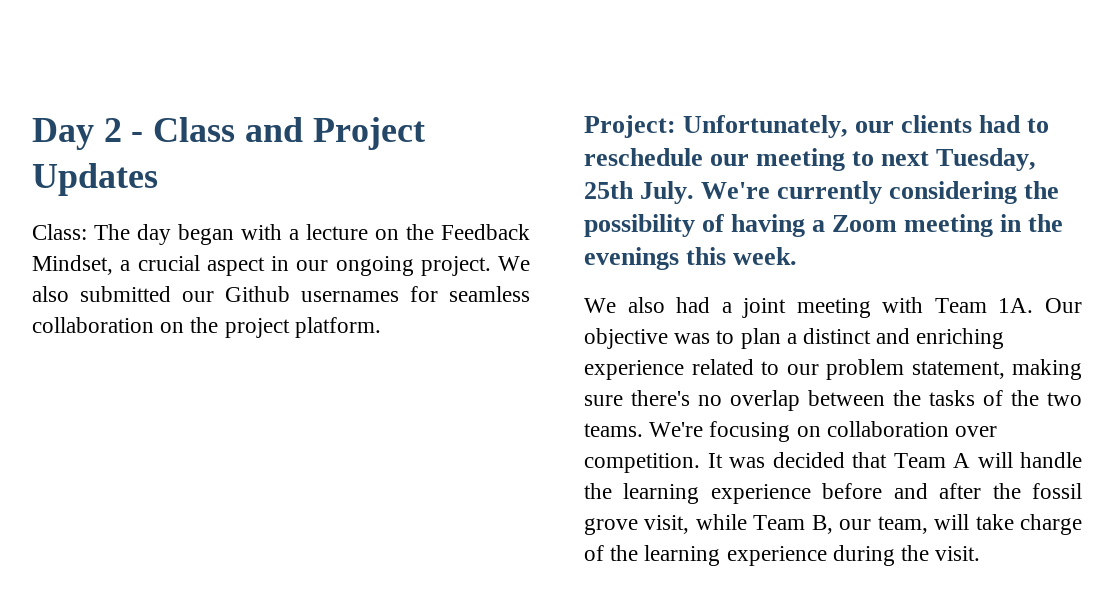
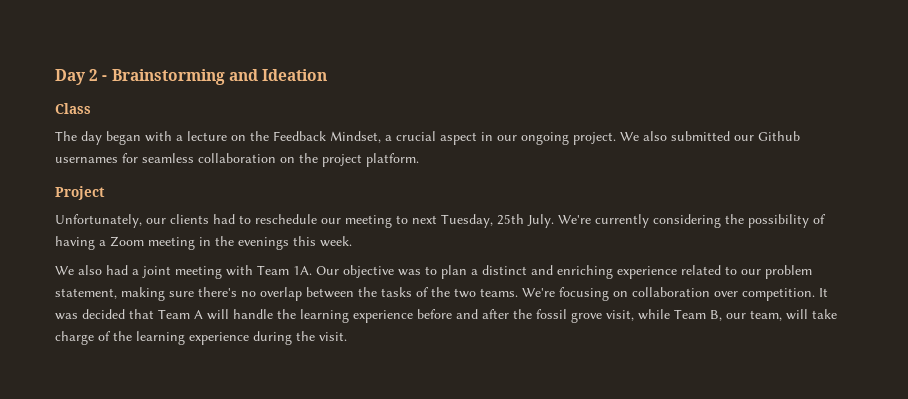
- Day 2 - Class and Project Updates
- Class: The day began with a lecture on the Feedback Mindset, a crucial aspect in our ongoing project.
+ Day 2 - Brainstorming and Ideation
+ Class
+ The day began with a lecture on the Feedback Mindset, a crucial aspect in our ongoing project.
- Project: Unfortunately, our clients had to reschedule our meeting to next Tuesday, 25th July.
+ Project
+ Unfortunately, our clients had to reschedule our meeting to next Tuesday, 25th July.

